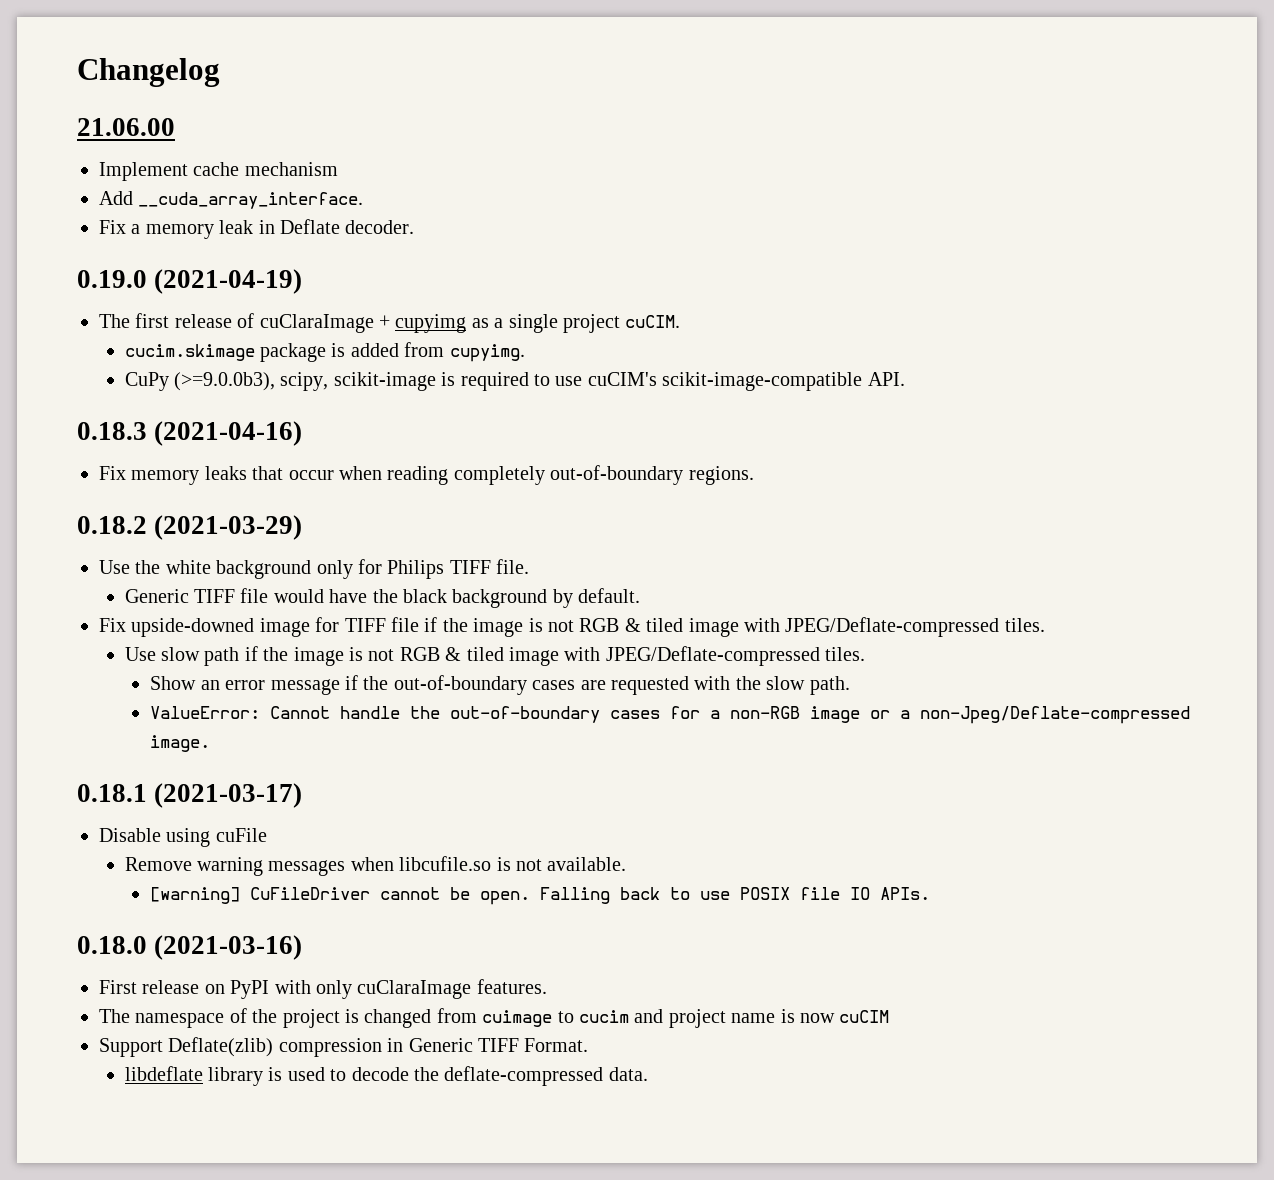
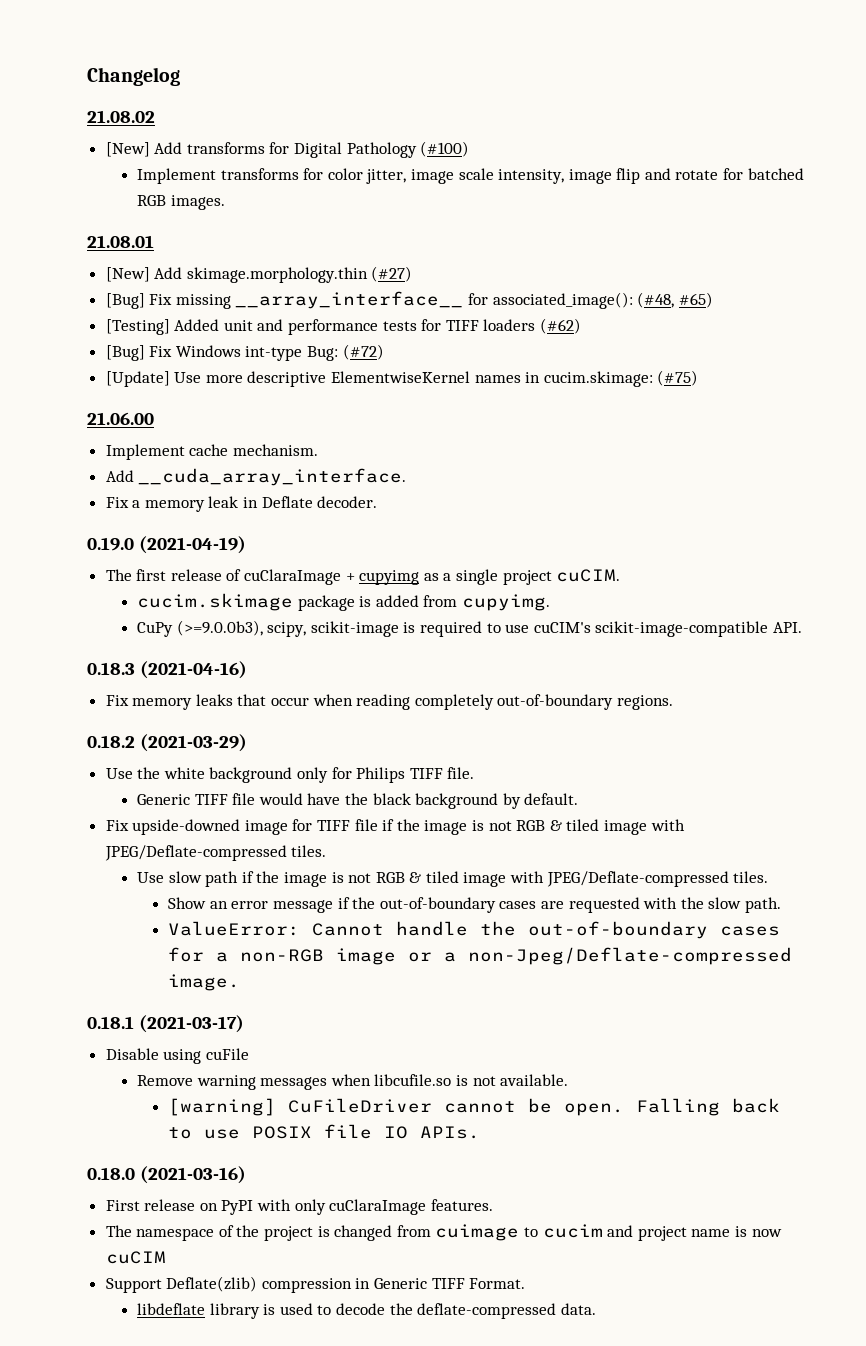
+ 21.08.02
+ [New] Add transforms for Digital Pathology (#100)
+ Implement transforms for color jitter, image scale intensity, image flip and rotate for batched RGB images.
+ 21.08.01
+ [New] Add skimage.morphology.thin (#27)
+ [Bug] Fix missing __array_interface__ for associated_image(): (#48, #65)
+ [Testing] Added unit and performance tests for TIFF loaders (#62)
+ [Bug] Fix Windows int-type Bug: (#72)
+ [Update] Use more descriptive ElementwiseKernel names in cucim.skimage: (#75)
- Implement cache mechanism
+ Implement cache mechanism.

